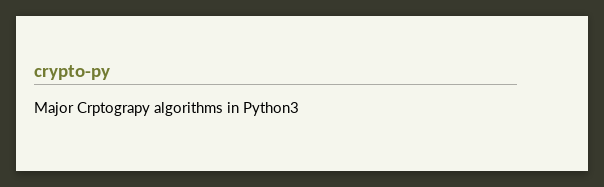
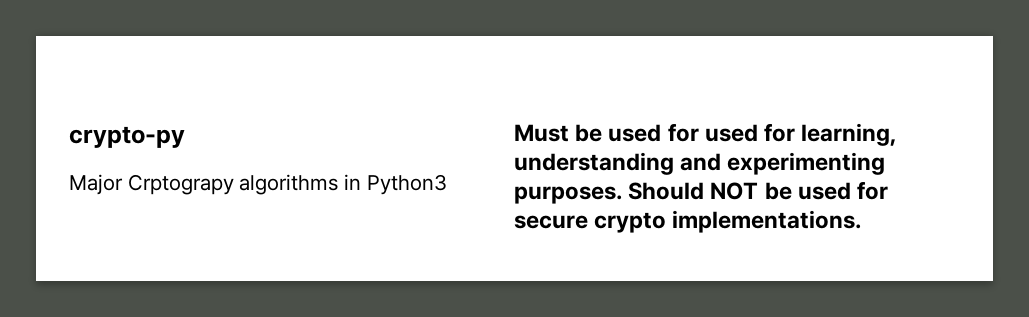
+ Must be used for used for learning, understanding and experimenting purposes. Should NOT be used for secure crypto implementations.

